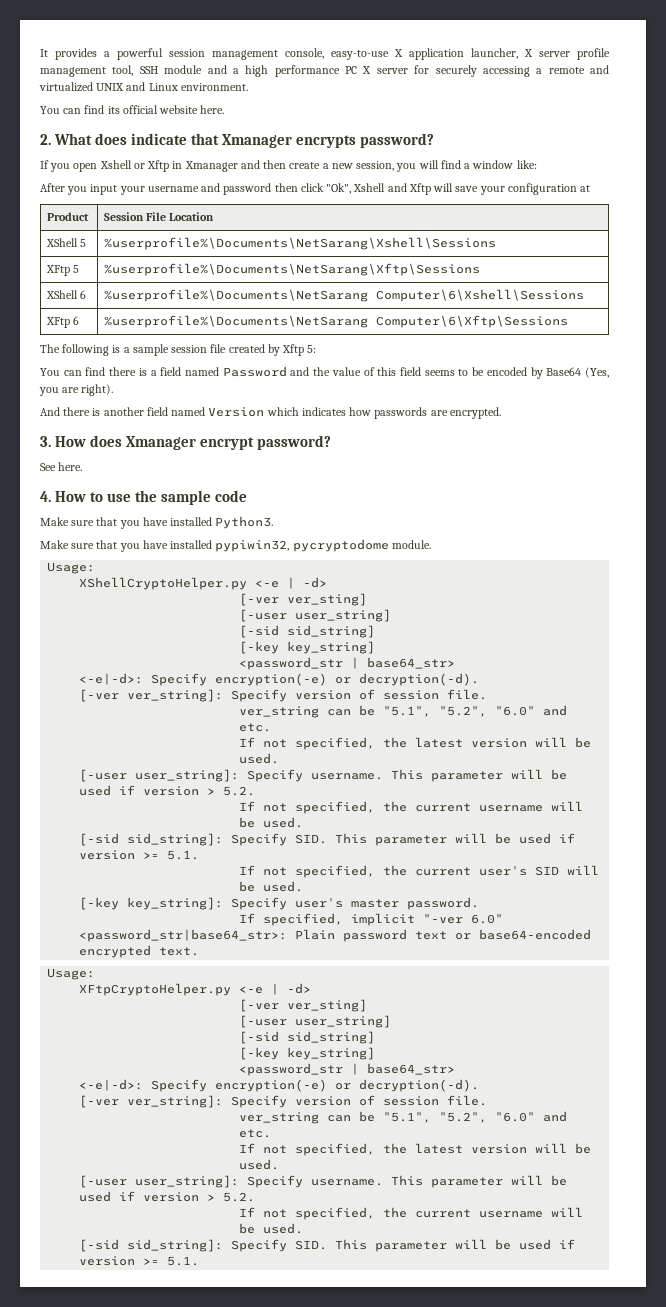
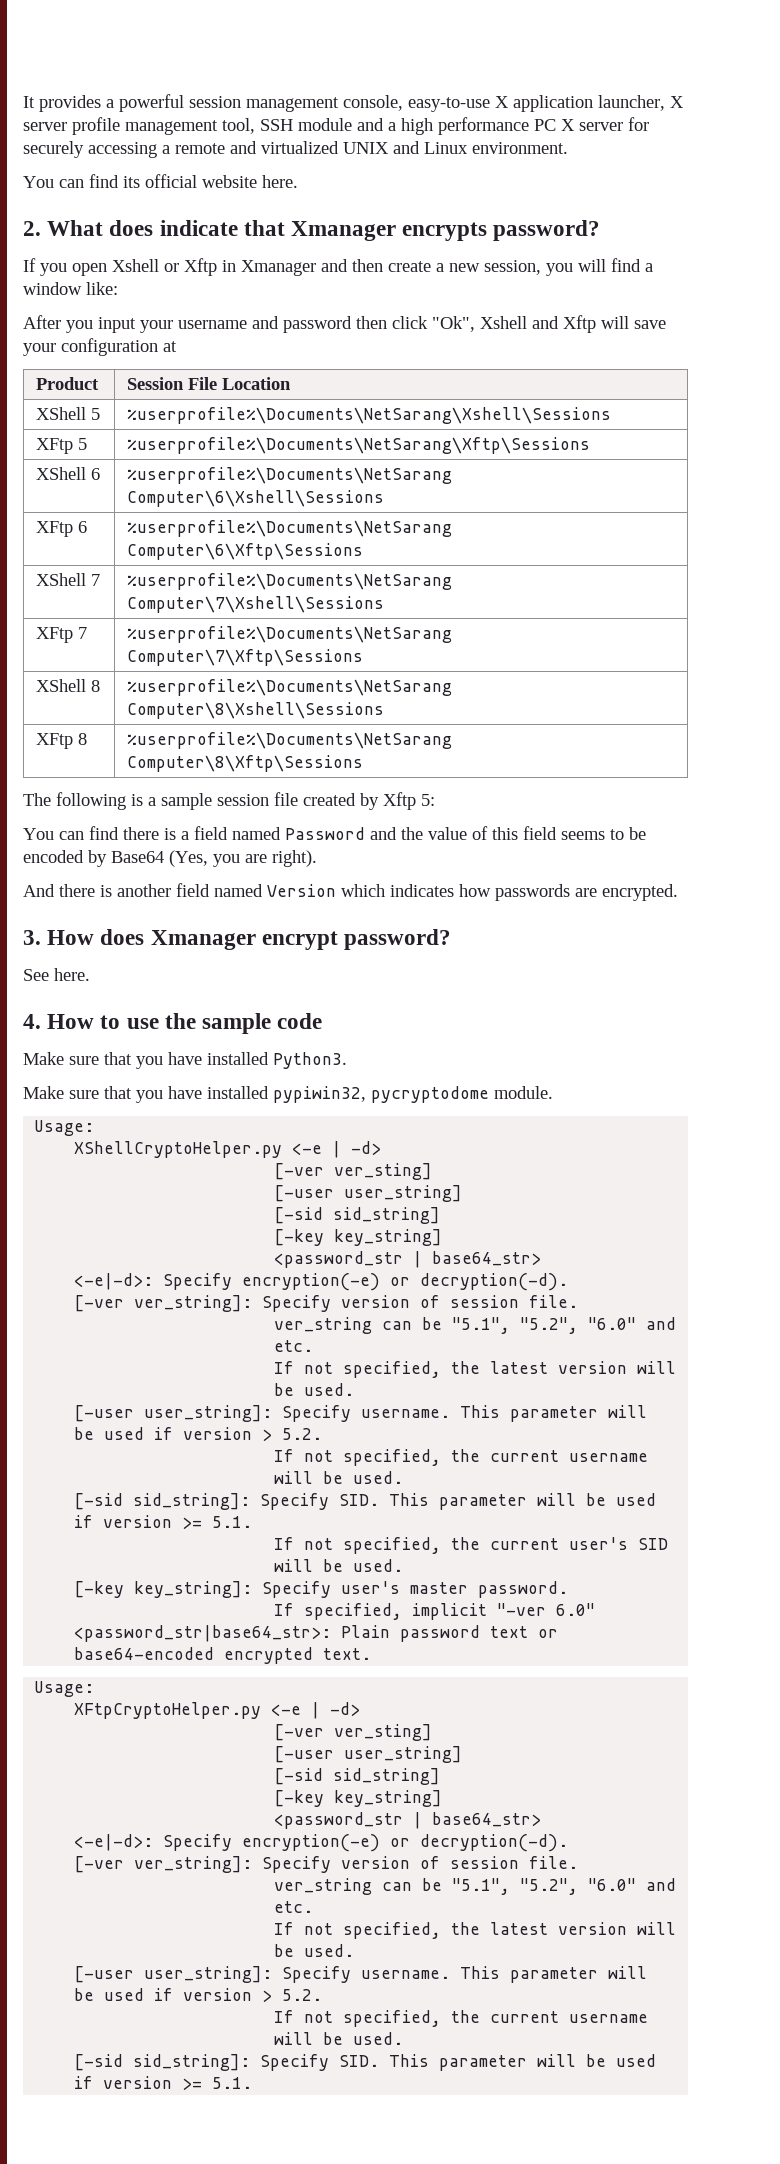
+ XShell 7 | %userprofile%\Documents\NetSarang Computer\7\Xshell\Sessions
+ XFtp 7 | %userprofile%\Documents\NetSarang Computer\7\Xftp\Sessions
+ XShell 8 | %userprofile%\Documents\NetSarang Computer\8\Xshell\Sessions
+ XFtp 8 | %userprofile%\Documents\NetSarang Computer\8\Xftp\Sessions

